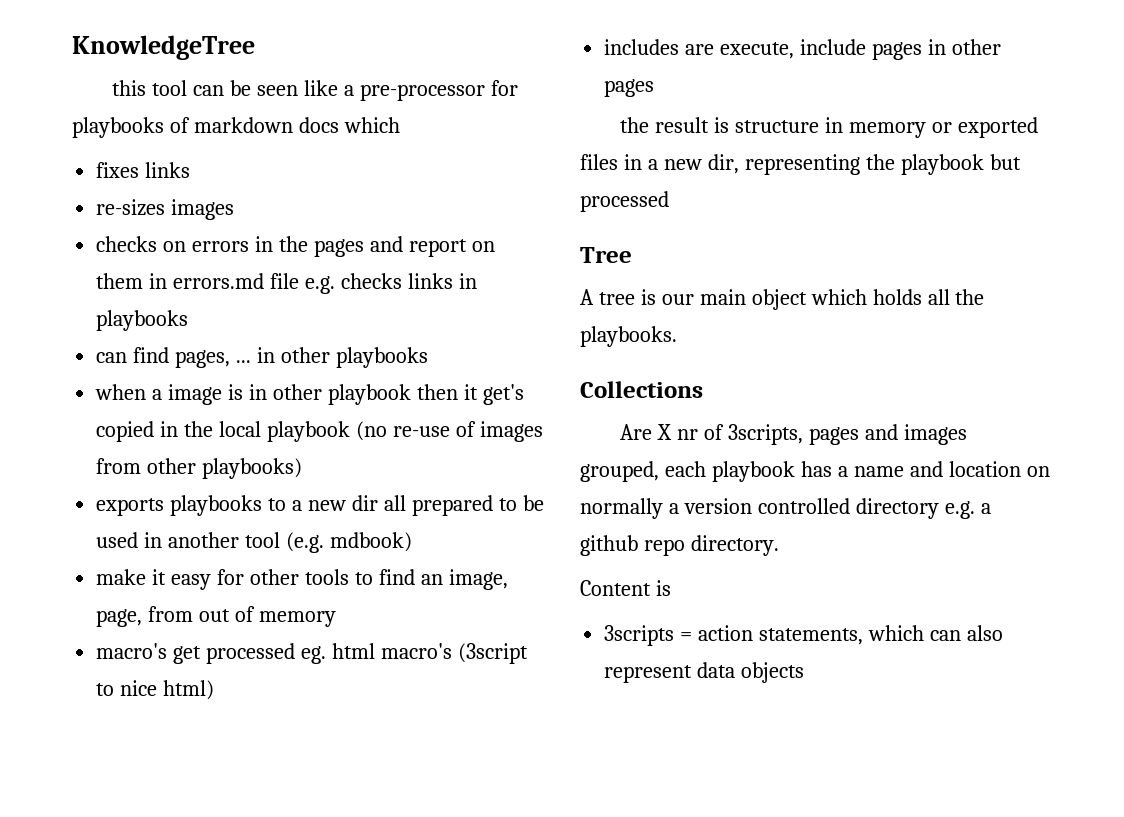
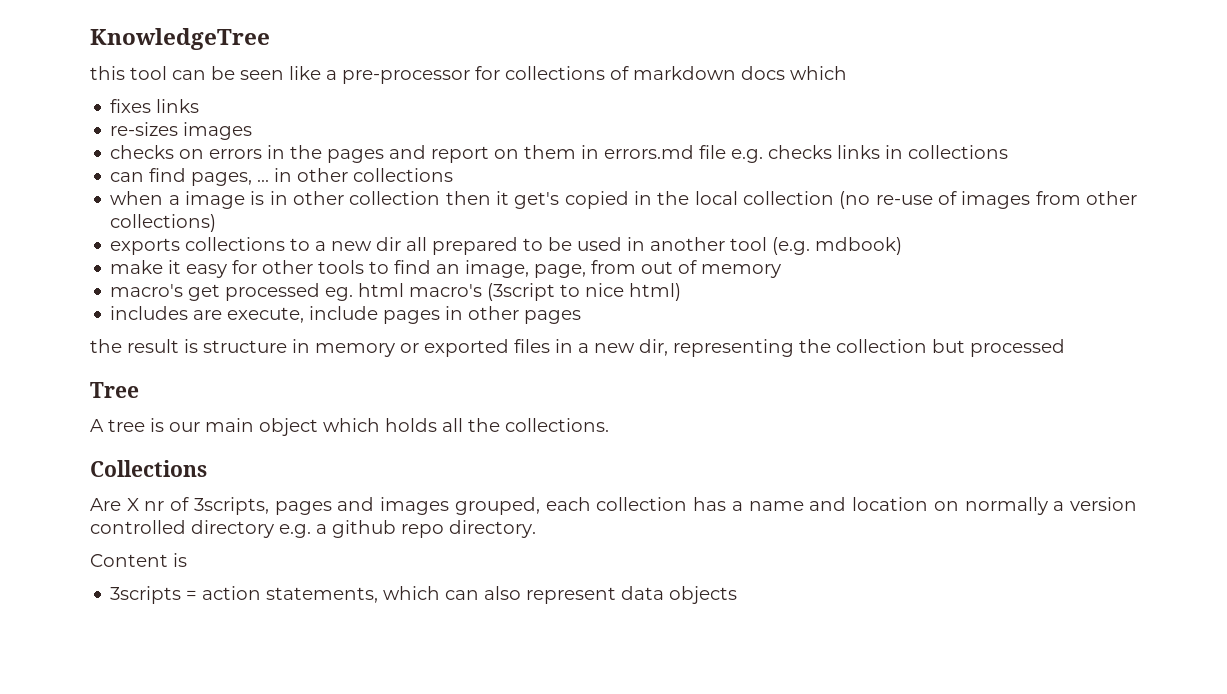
- this tool can be seen like a pre-processor for playbooks of markdown docs which
+ this tool can be seen like a pre-processor for collections of markdown docs which
- checks on errors in the pages and report on them in errors.md file e.g. checks links in playbooks
+ checks on errors in the pages and report on them in errors.md file e.g. checks links in collections
- can find pages, ... in other playbooks
+ can find pages, ... in other collections
- when a image is in other playbook then it get's copied in the local playbook (no re-use of images from other playbooks)
+ when a image is in other collection then it get's copied in the local collection (no re-use of images from other collections)
- exports playbooks to a new dir all prepared to be used in another tool (e.g. mdbook)
+ exports collections to a new dir all prepared to be used in another tool (e.g. mdbook)
- the result is structure in memory or exported files in a new dir, representing the playbook but processed
+ the result is structure in memory or exported files in a new dir, representing the collection but processed
- A tree is our main object which holds all the playbooks.
+ A tree is our main object which holds all the collections.
- Are X nr of 3scripts, pages and images grouped, each playbook has a name and location on normally a version controlled directory e.g. a github repo directory.
+ Are X nr of 3scripts, pages and images grouped, each collection has a name and location on normally a version controlled directory e.g. a github repo directory.

